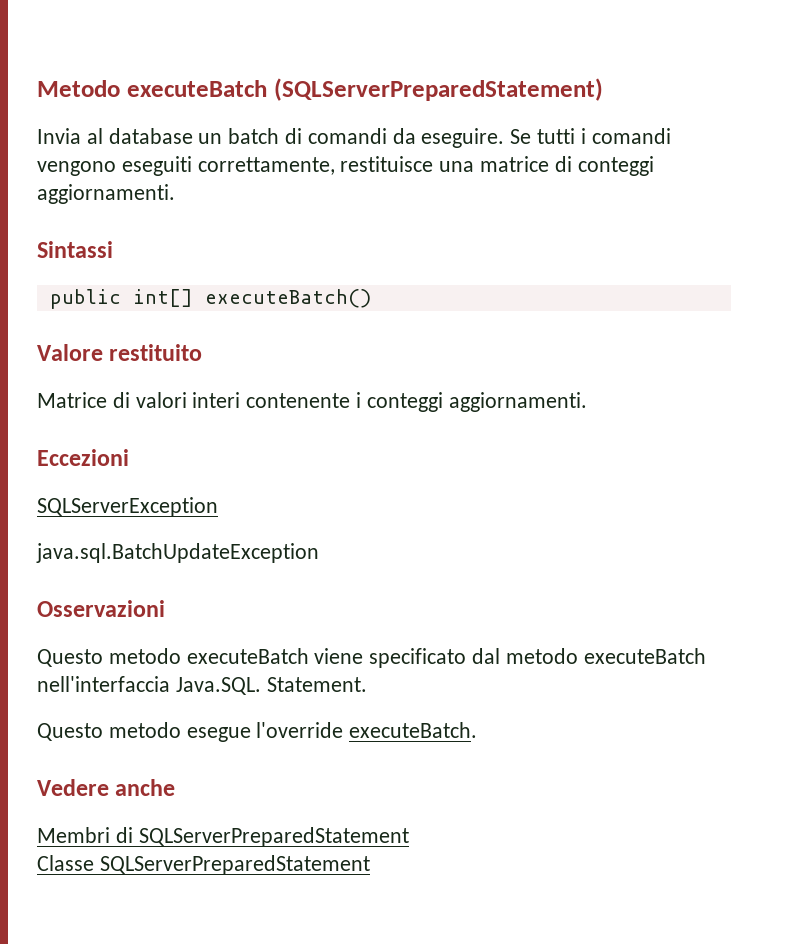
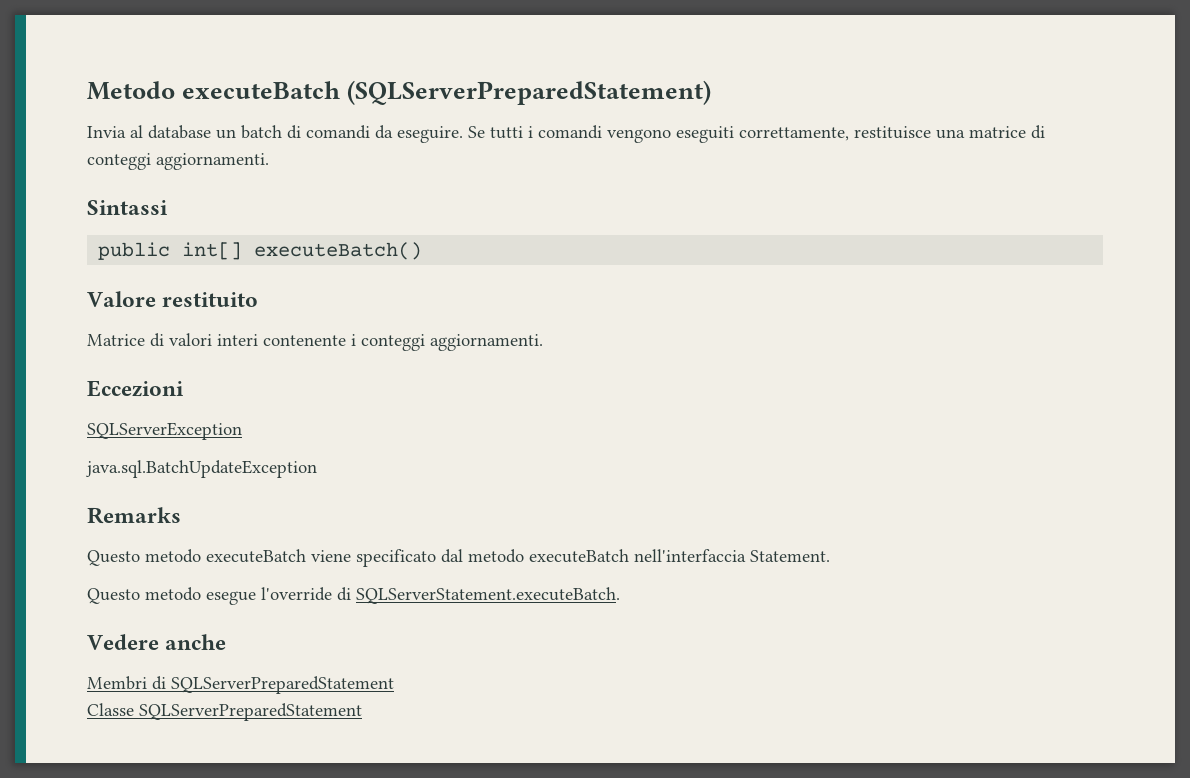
- Osservazioni
+ Remarks
- Questo metodo executeBatch viene specificato dal metodo executeBatch nell'interfaccia Java.SQL. Statement.
+ Questo metodo executeBatch viene specificato dal metodo executeBatch nell'interfaccia Statement.
- Questo metodo esegue l'override executeBatch.
+ Questo metodo esegue l'override di SQLServerStatement.executeBatch.

